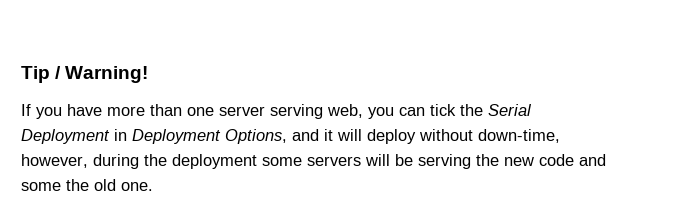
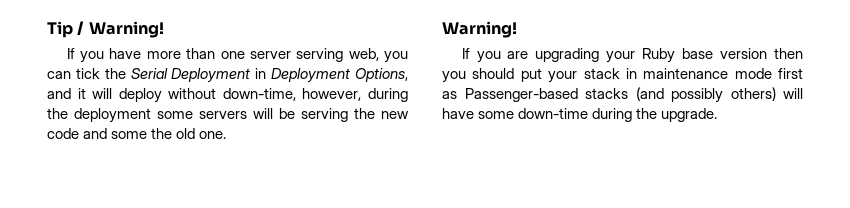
  If you have more than one server serving web, you can tick the Serial Deployment in Deployment Options, and it will deploy without down-time, however, during the deployment some servers will be serving the new code and some the old one.
+ Warning!
+ If you are upgrading your Ruby base version then you should put your stack in maintenance mode first as Passenger-based stacks (and possibly others) will have some down-time during the upgrade.

